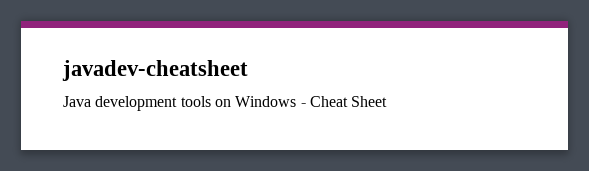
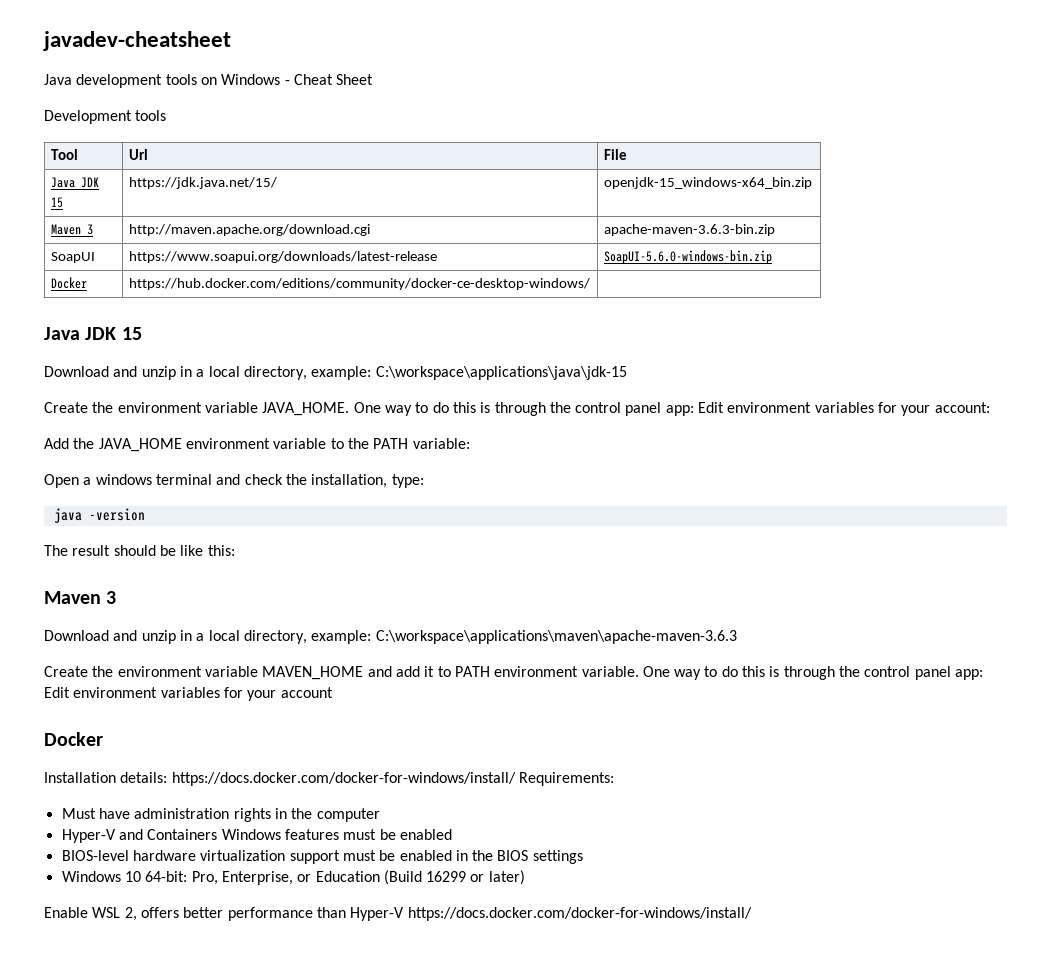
+ Development tools
+ Tool | Url | File
+ Java JDK 15 | https://jdk.java.net/15/ | openjdk-15_windows-x64_bin.zip
+ Maven 3 | http://maven.apache.org/download.cgi | apache-maven-3.6.3-bin.zip
+ SoapUI | https://www.soapui.org/downloads/latest-release | SoapUI-5.6.0-windows-bin.zip
+ Docker | https://hub.docker.com/editions/community/docker-ce-desktop-windows/ |
+ Java JDK 15
+ Download and unzip in a local directory, example: C:\workspace\applications\java\jdk-15
+ Create the environment variable JAVA_HOME. One way to do this is through the control panel app: Edit environment variables for your account:
+ Add the JAVA_HOME environment variable to the PATH variable:
+ Open a windows terminal and check the installation, type:
+ java -version
+ The result should be like this:
+ Maven 3
+ Download and unzip in a local directory, example: C:\workspace\applications\maven\apache-maven-3.6.3
+ Create the environment variable MAVEN_HOME and add it to PATH environment variable. One way to do this is through the control panel app: Edit environment variables for your account
+ Docker
+ Installation details: https://docs.docker.com/docker-for-windows/install/ Requirements:
+ Must have administration rights in the computer
+ Hyper-V and Containers Windows features must be enabled
+ BIOS-level hardware virtualization support must be enabled in the BIOS settings
+ Windows 10 64-bit: Pro, Enterprise, or Education (Build 16299 or later)
+ Enable WSL 2, offers better performance than Hyper-V https://docs.docker.com/docker-for-windows/install/

